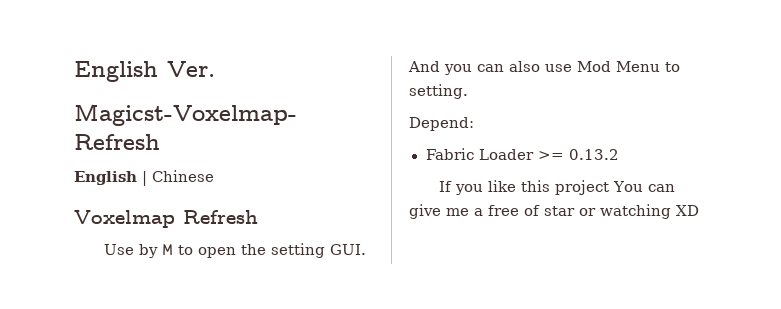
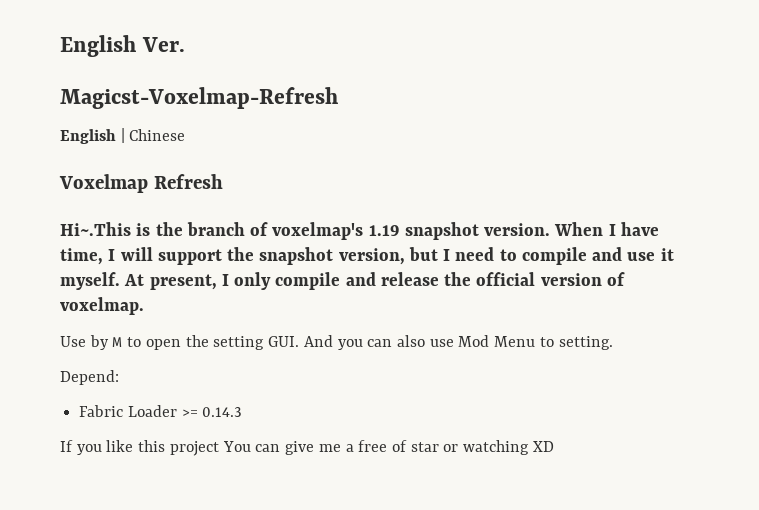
+ Hi~.This is the branch of voxelmap's 1.19 snapshot version. When I have time, I will support the snapshot version, but I need to compile and use it myself. At present, I only compile and release the official version of voxelmap.
- Fabric Loader >= 0.13.2
+ Fabric Loader >= 0.14.3

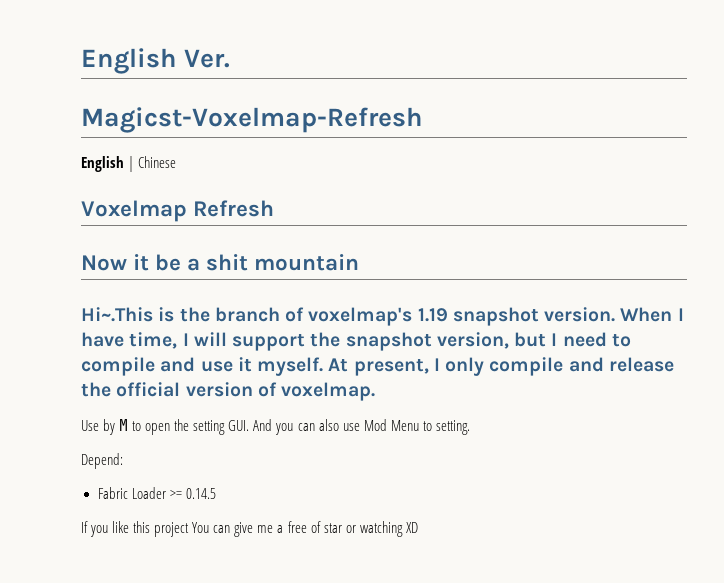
+ Now it be a shit mountain
- Fabric Loader >= 0.14.3
+ Fabric Loader >= 0.14.5

